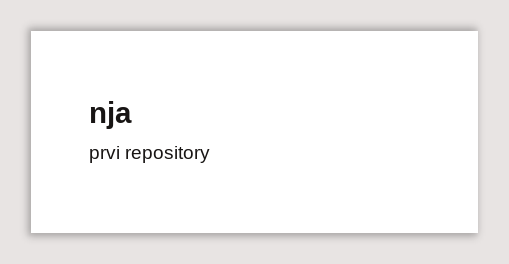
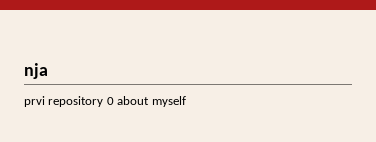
- prvi repository
+ prvi repository 0 about myself

